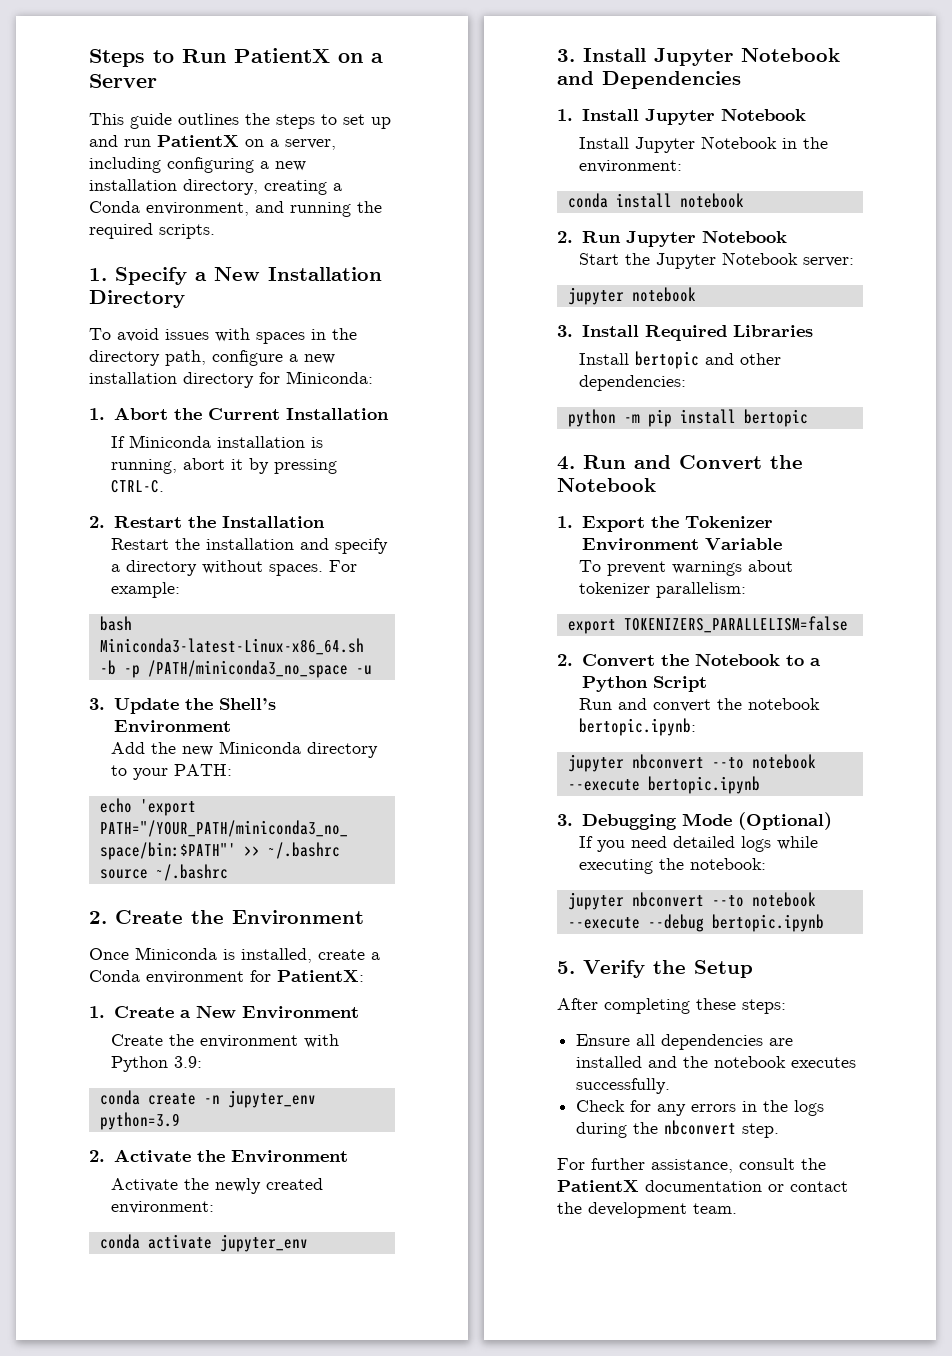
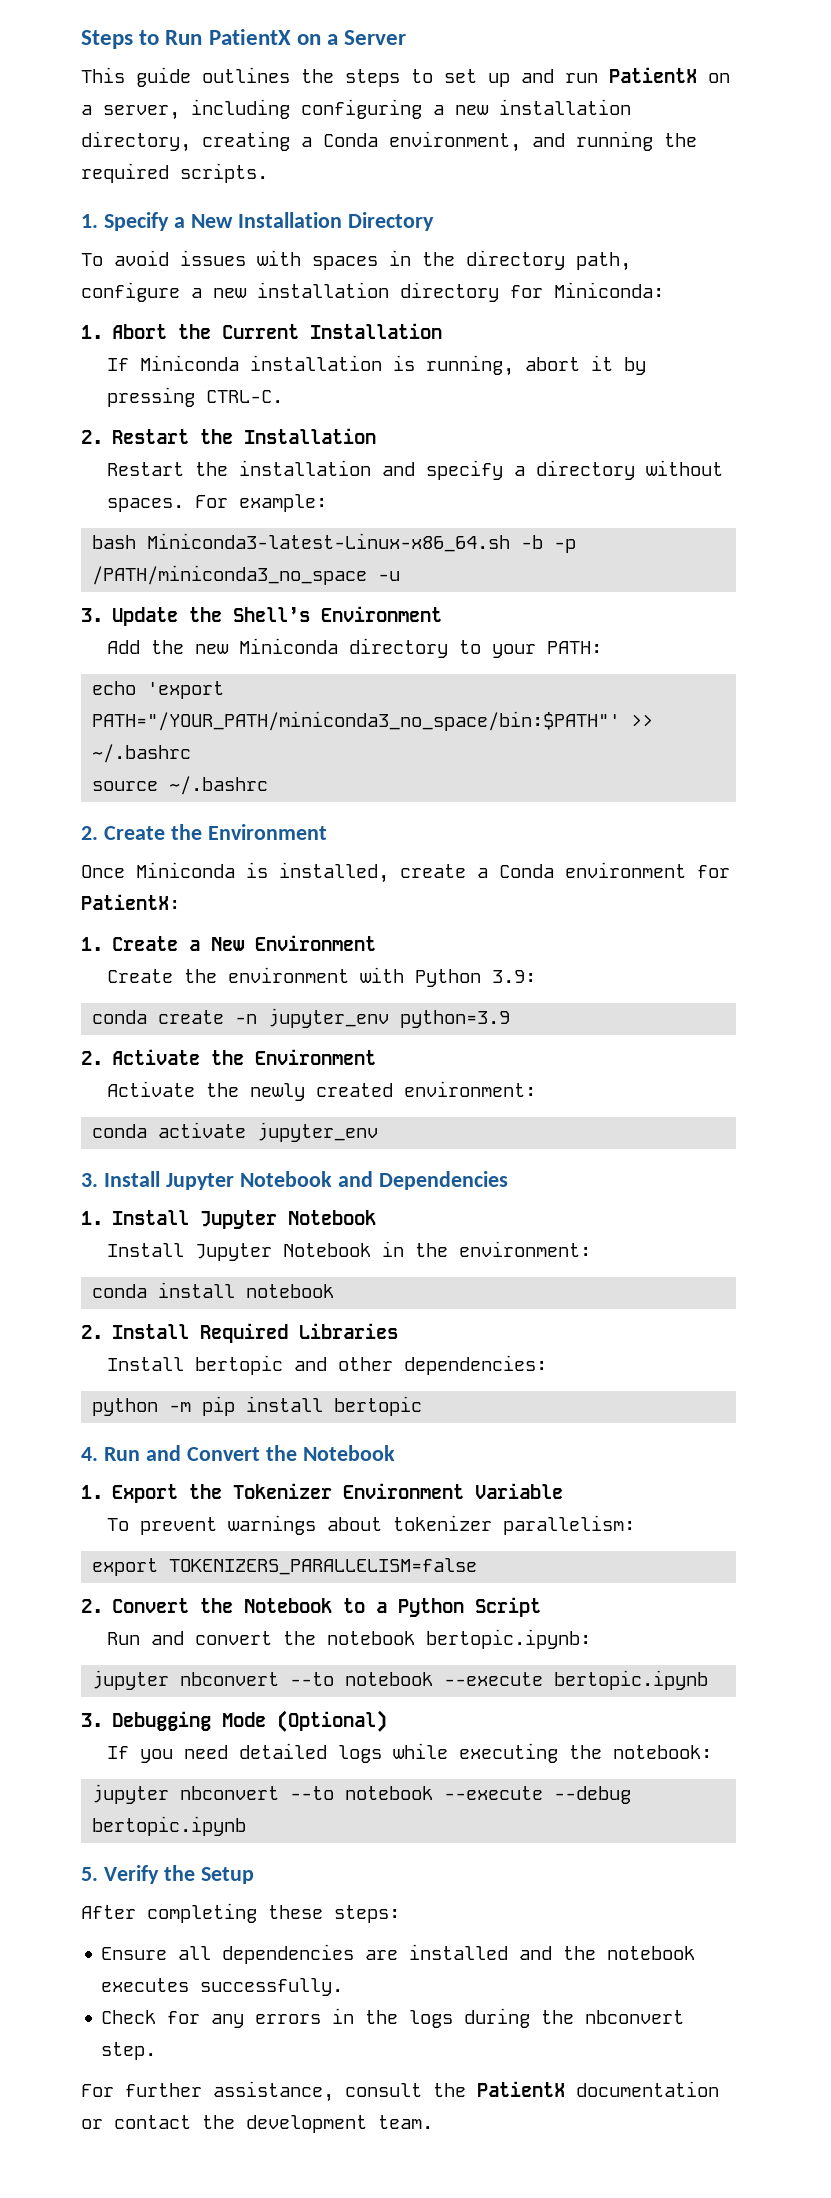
- 2. Run Jupyter Notebook
- Start the Jupyter Notebook server:
- jupyter notebook
- 3. Install Required Libraries
+ 2. Install Required Libraries

